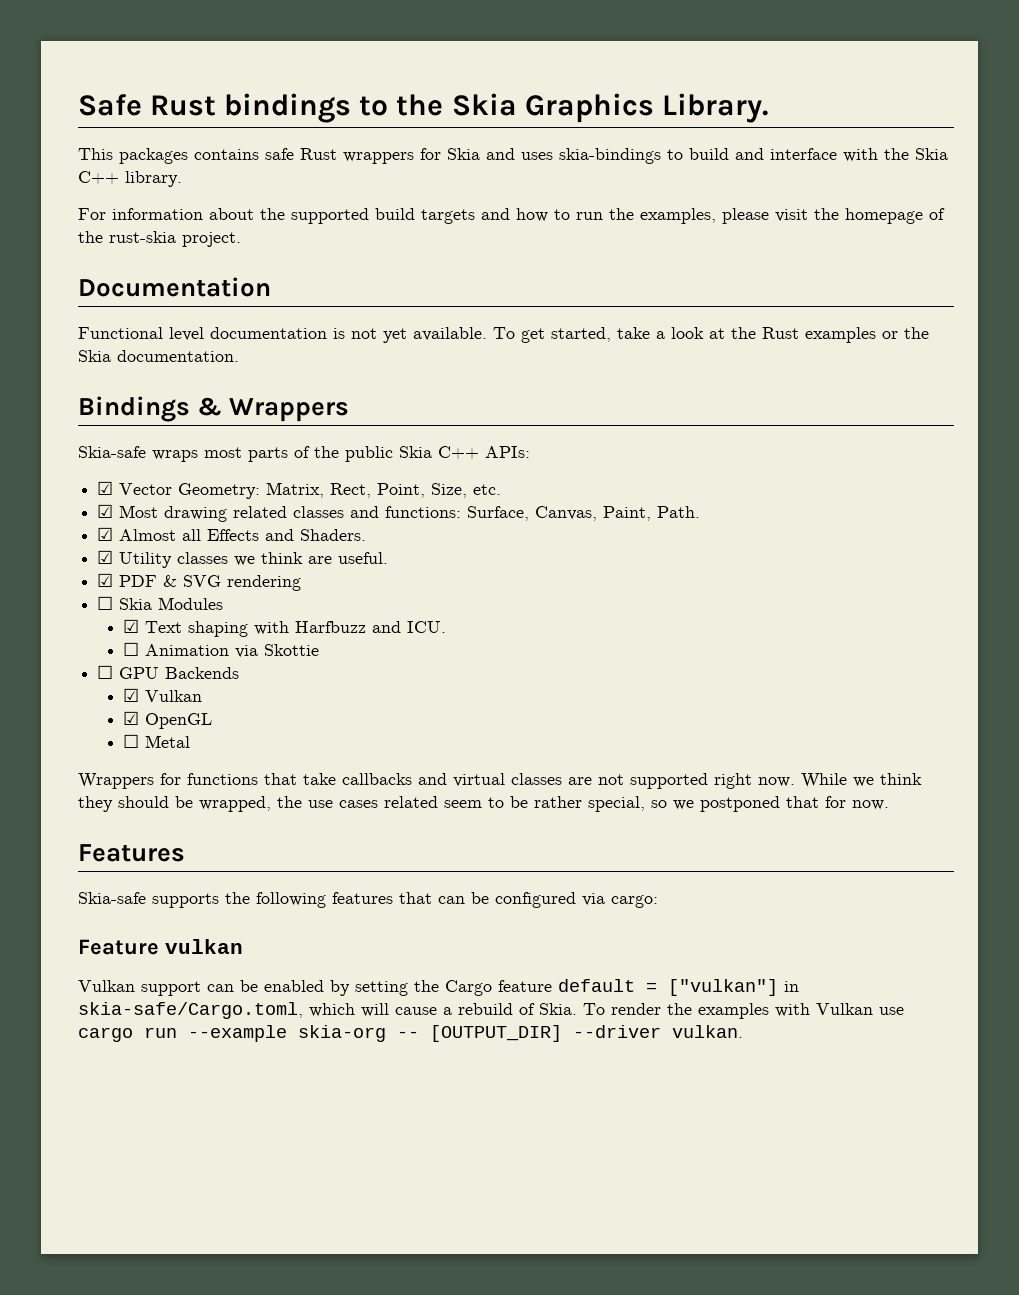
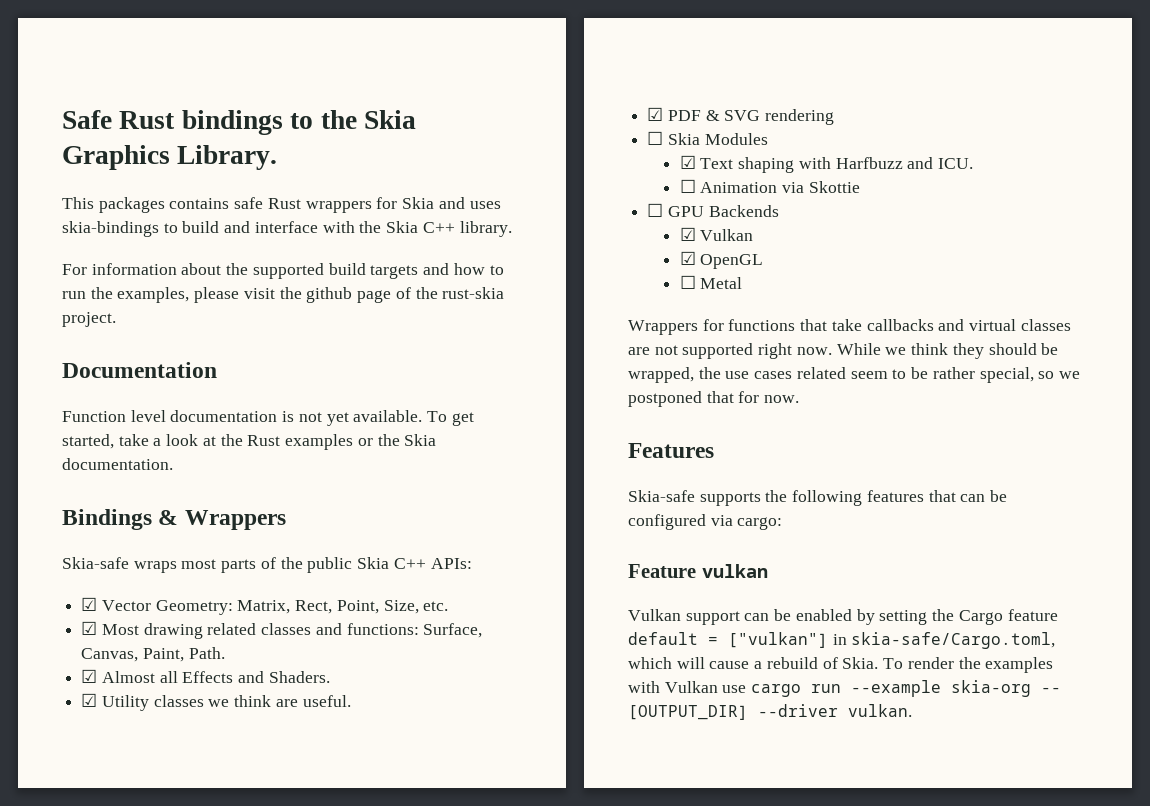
- For information about the supported build targets and how to run the examples, please visit the homepage of the rust-skia project.
+ For information about the supported build targets and how to run the examples, please visit the github page of the rust-skia project.
- Functional level documentation is not yet available.
+ Function level documentation is not yet available.

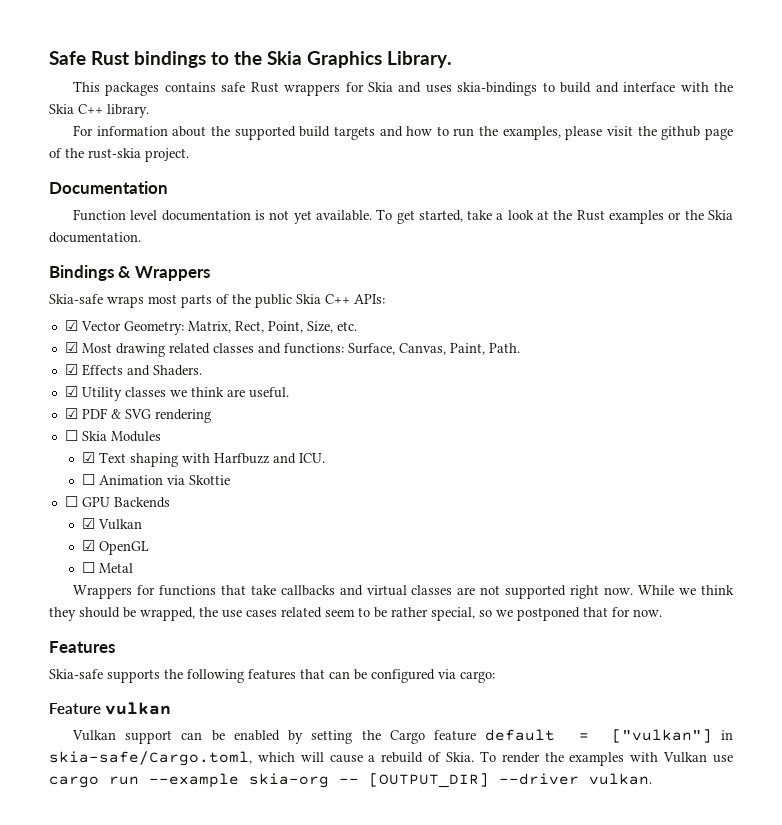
- ☑ Almost all Effects and Shaders.
+ ☑ Effects and Shaders.

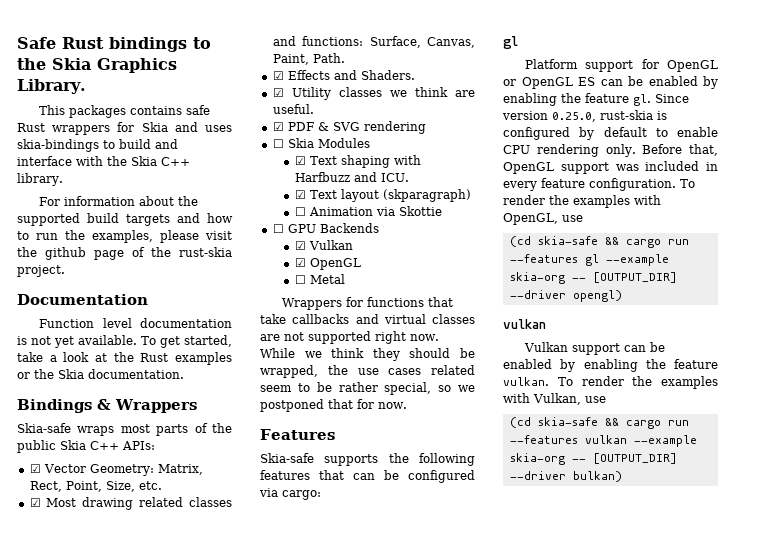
+ ☑ Text layout (skparagraph)
  Skia-safe supports the following features that can be configured via cargo:
- Feature vulkan
+ gl
+ Platform support for OpenGL or OpenGL ES can be enabled by enabling the feature gl. Since version 0.25.0, rust-skia is configured by default to enable CPU rendering only. Before that, OpenGL support was included in every feature configuration. To render the examples with OpenGL, use
+ (cd skia-safe && cargo run --features gl --example skia-org -- [OUTPUT_DIR] --driver opengl)
+ vulkan
- Vulkan support can be enabled by setting the Cargo feature default = ["vulkan"] in skia-safe/Cargo.toml, which will cause a rebuild of Skia. To render the examples with Vulkan use cargo run --example skia-org -- [OUTPUT_DIR] --driver vulkan.
+ Vulkan support can be enabled by enabling the feature vulkan. To render the examples with Vulkan, use
+ (cd skia-safe && cargo run --features vulkan --example skia-org -- [OUTPUT_DIR] --driver bulkan)

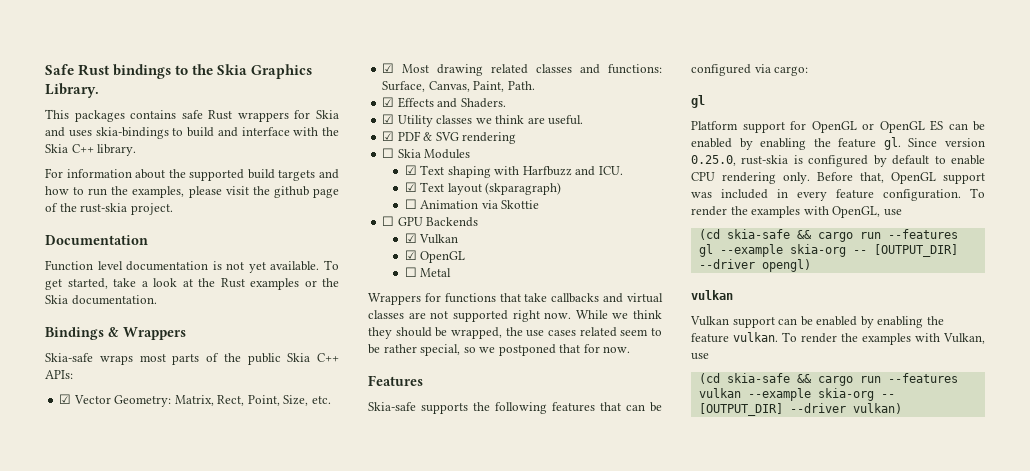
- (cd skia-safe && cargo run --features vulkan --example skia-org -- [OUTPUT_DIR] --driver bulkan)
+ (cd skia-safe && cargo run --features vulkan --example skia-org -- [OUTPUT_DIR] --driver vulkan)

